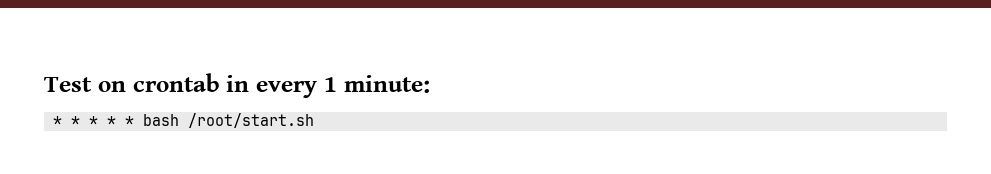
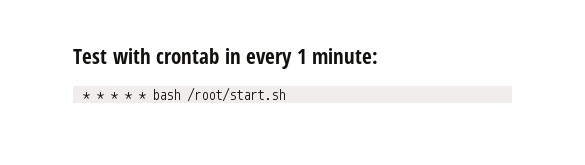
- Test on crontab in every 1 minute:
+ Test with crontab in every 1 minute:

